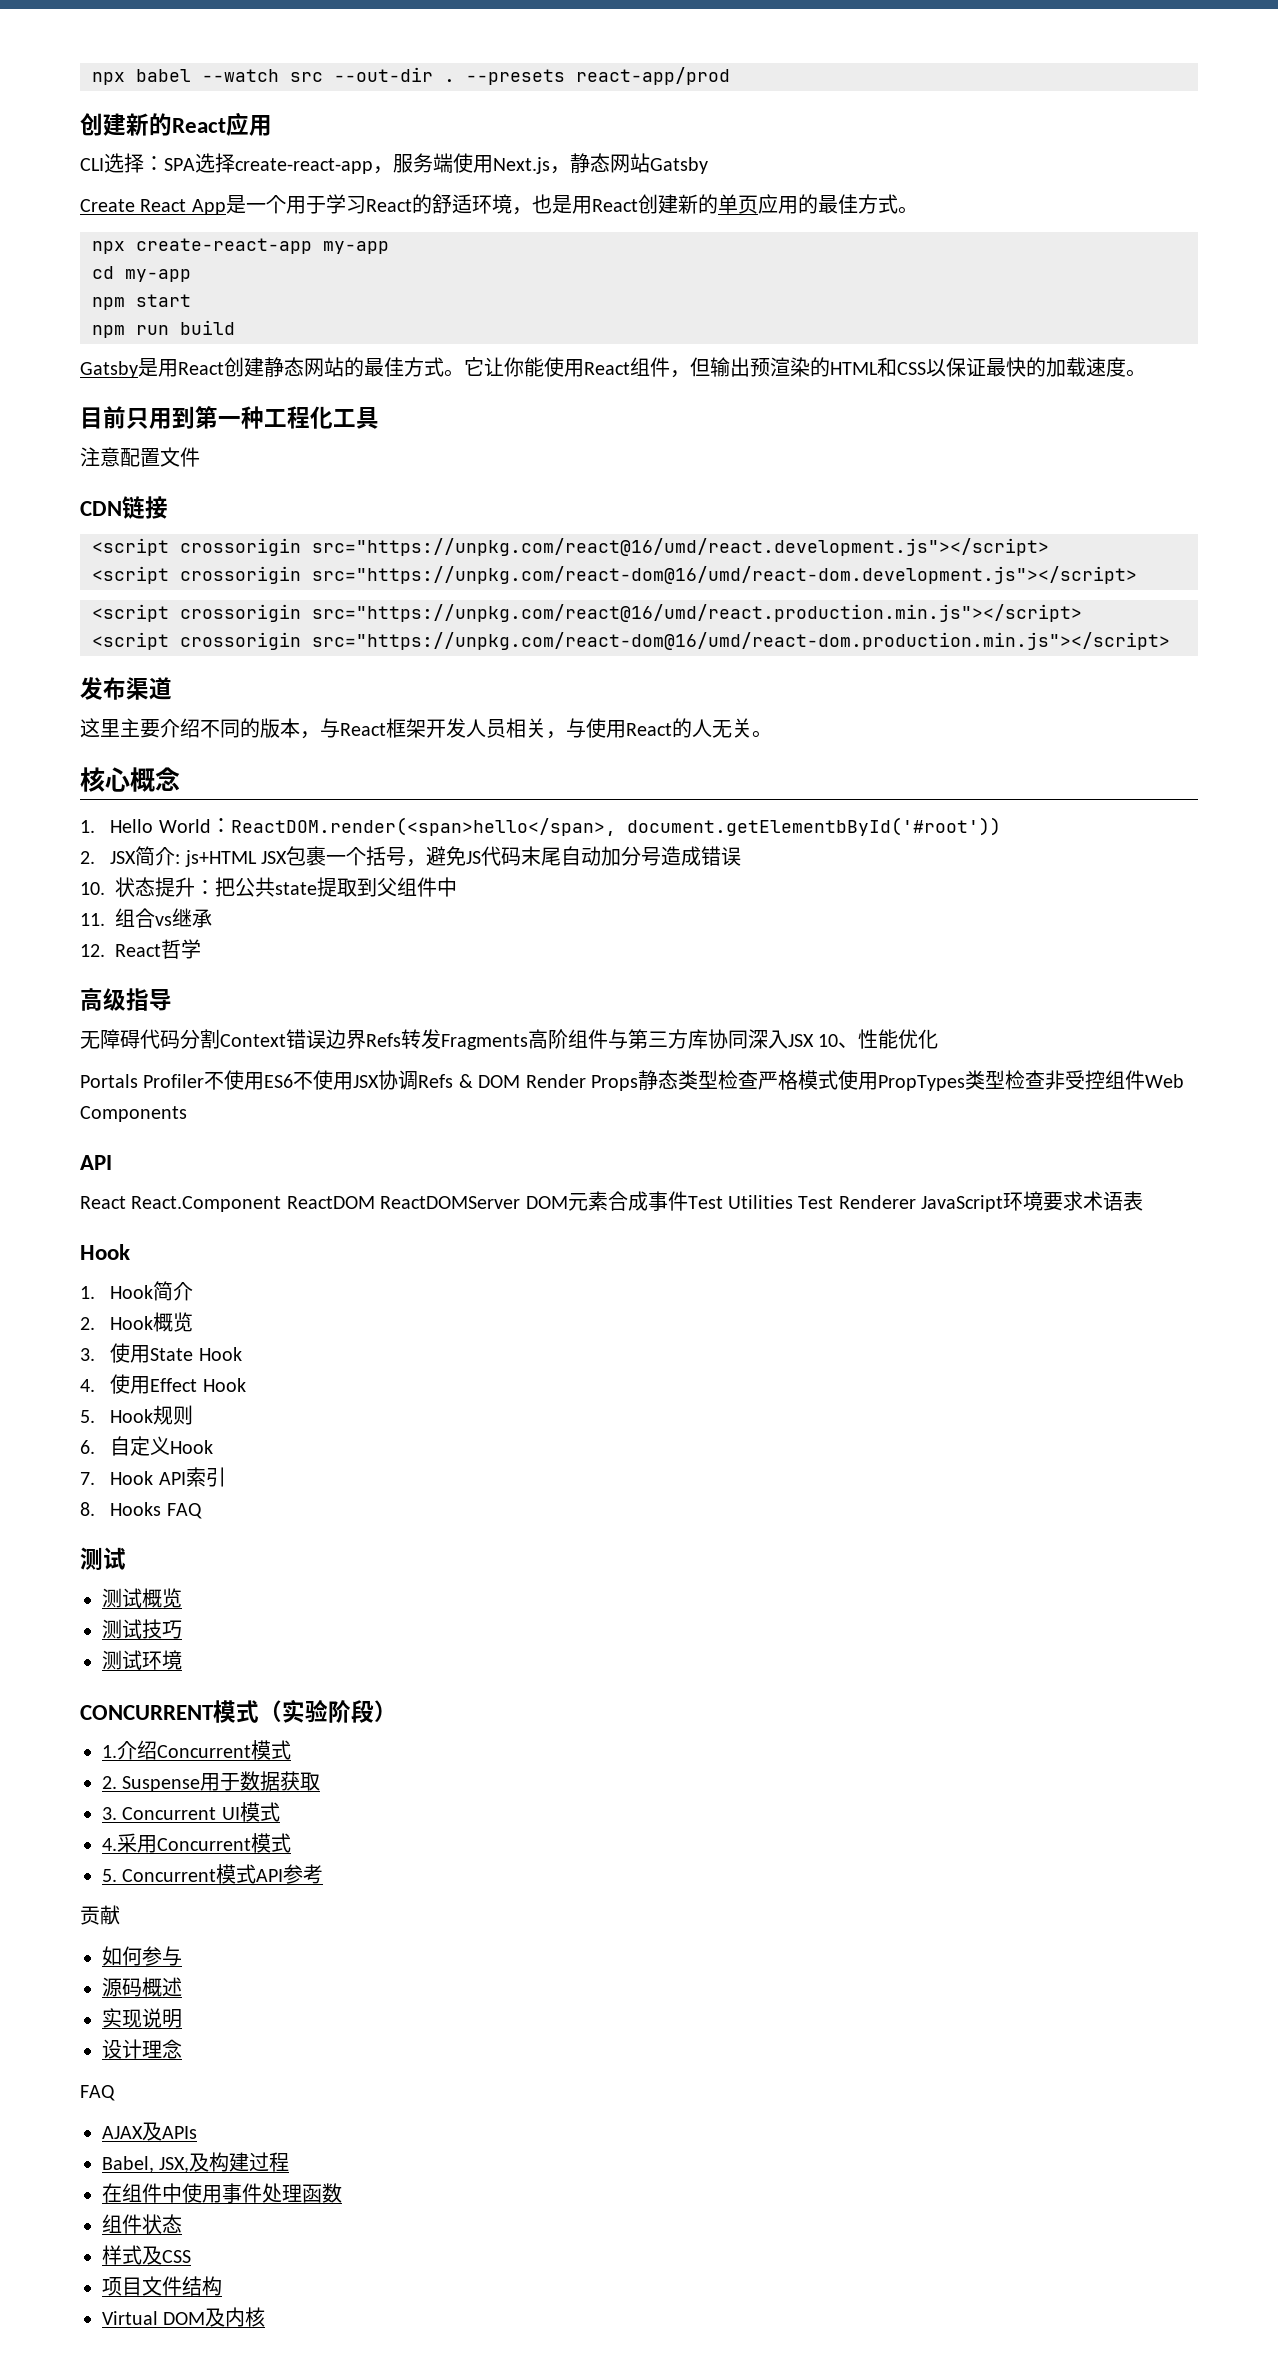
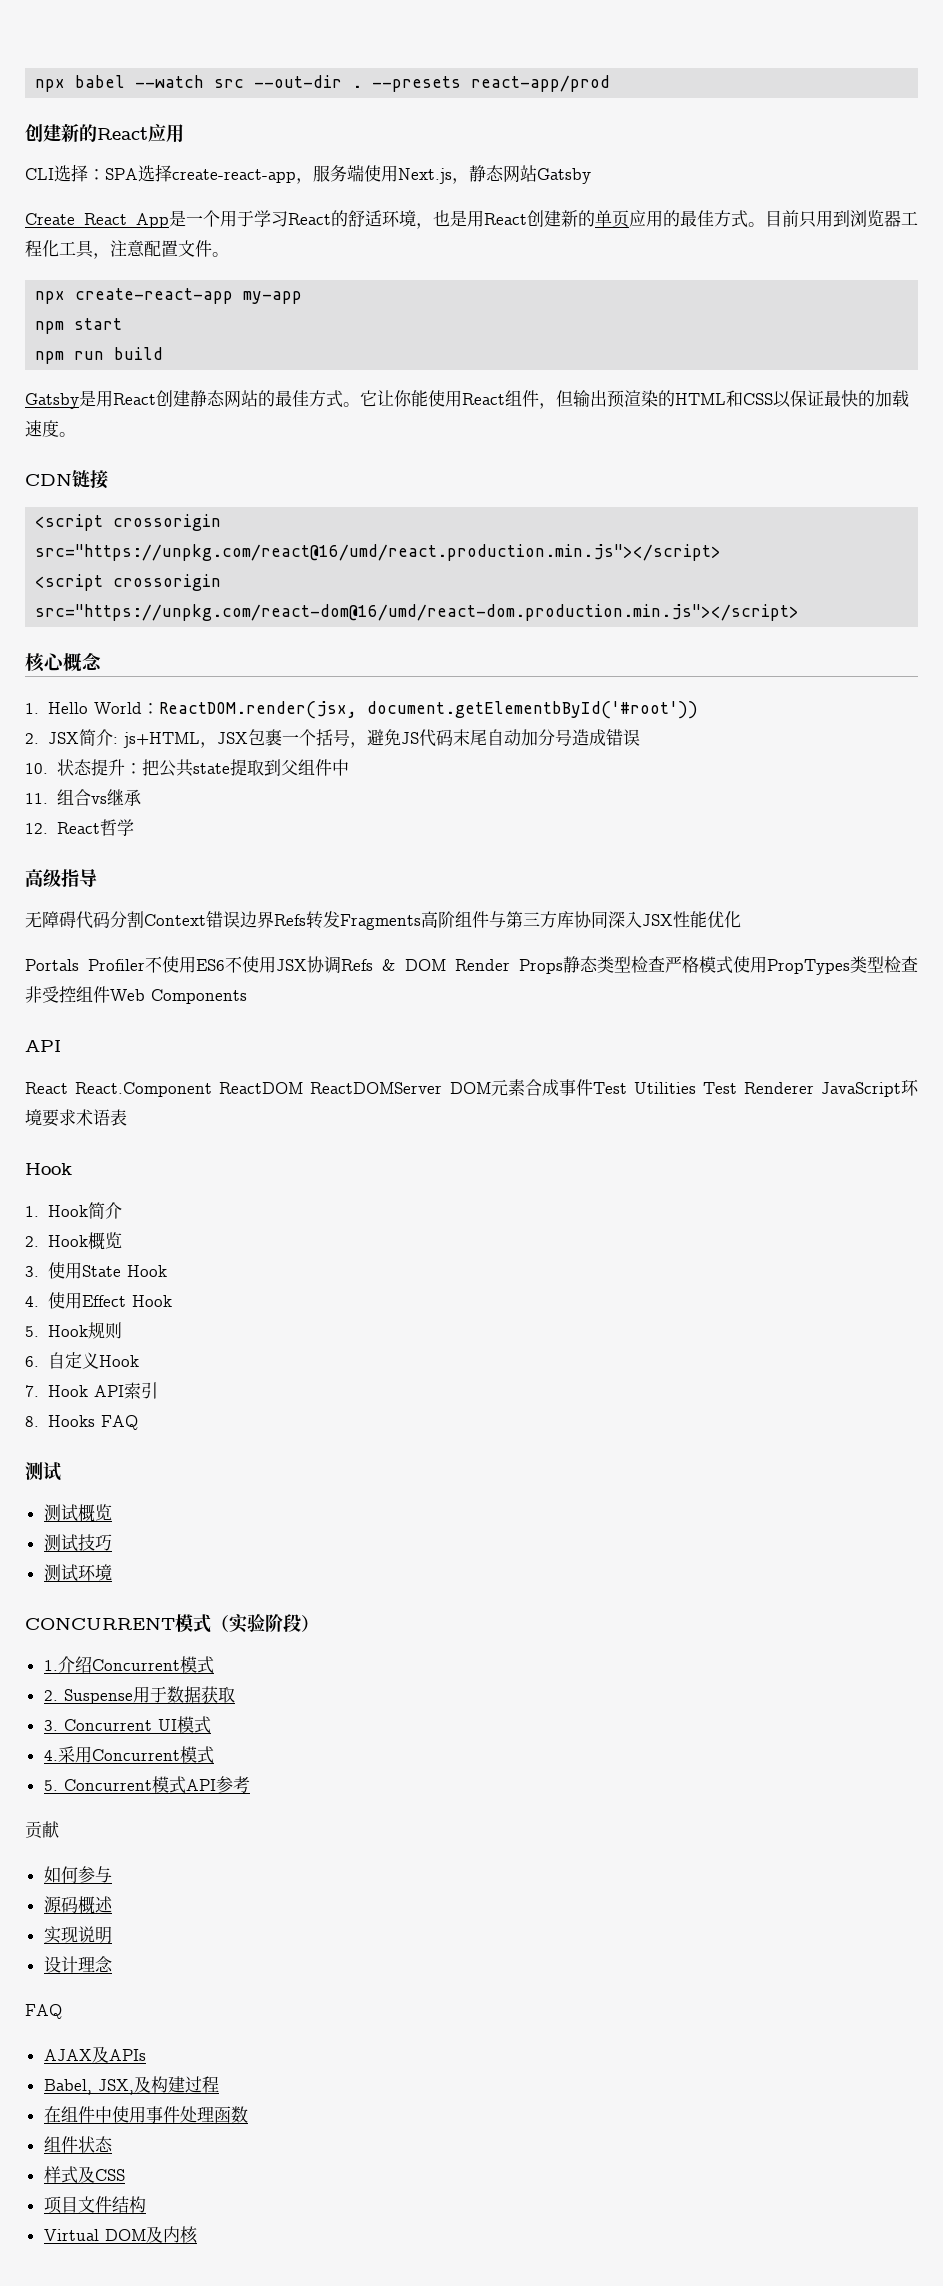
+ 目前只用到浏览器工程化工具，注意配置文件。
- cd my-app
- 目前只用到第一种工程化工具
- 注意配置文件
  CDN链接
- <script crossorigin src="https://unpkg.com/react@16/umd/react.development.js"></script>
- <script crossorigin src="https://unpkg.com/react-dom@16/umd/react-dom.development.js"></script>
- 发布渠道
- 这里主要介绍不同的版本，与React框架开发人员相关，与使用React的人无关。
- 1. Hello World：ReactDOM.render(<span>hello</span>, document.getElementbById('#root'))
+ 1. Hello World：ReactDOM.render(jsx, document.getElementbById('#root'))
- 2. JSX简介: js+HTML JSX包裹一个括号，避免JS代码末尾自动加分号造成错误
+ 2. JSX简介: js+HTML，JSX包裹一个括号，避免JS代码末尾自动加分号造成错误
- 无障碍代码分割Context错误边界Refs转发Fragments高阶组件与第三方库协同深入JSX 10、性能优化
+ 无障碍代码分割Context错误边界Refs转发Fragments高阶组件与第三方库协同深入JSX性能优化

